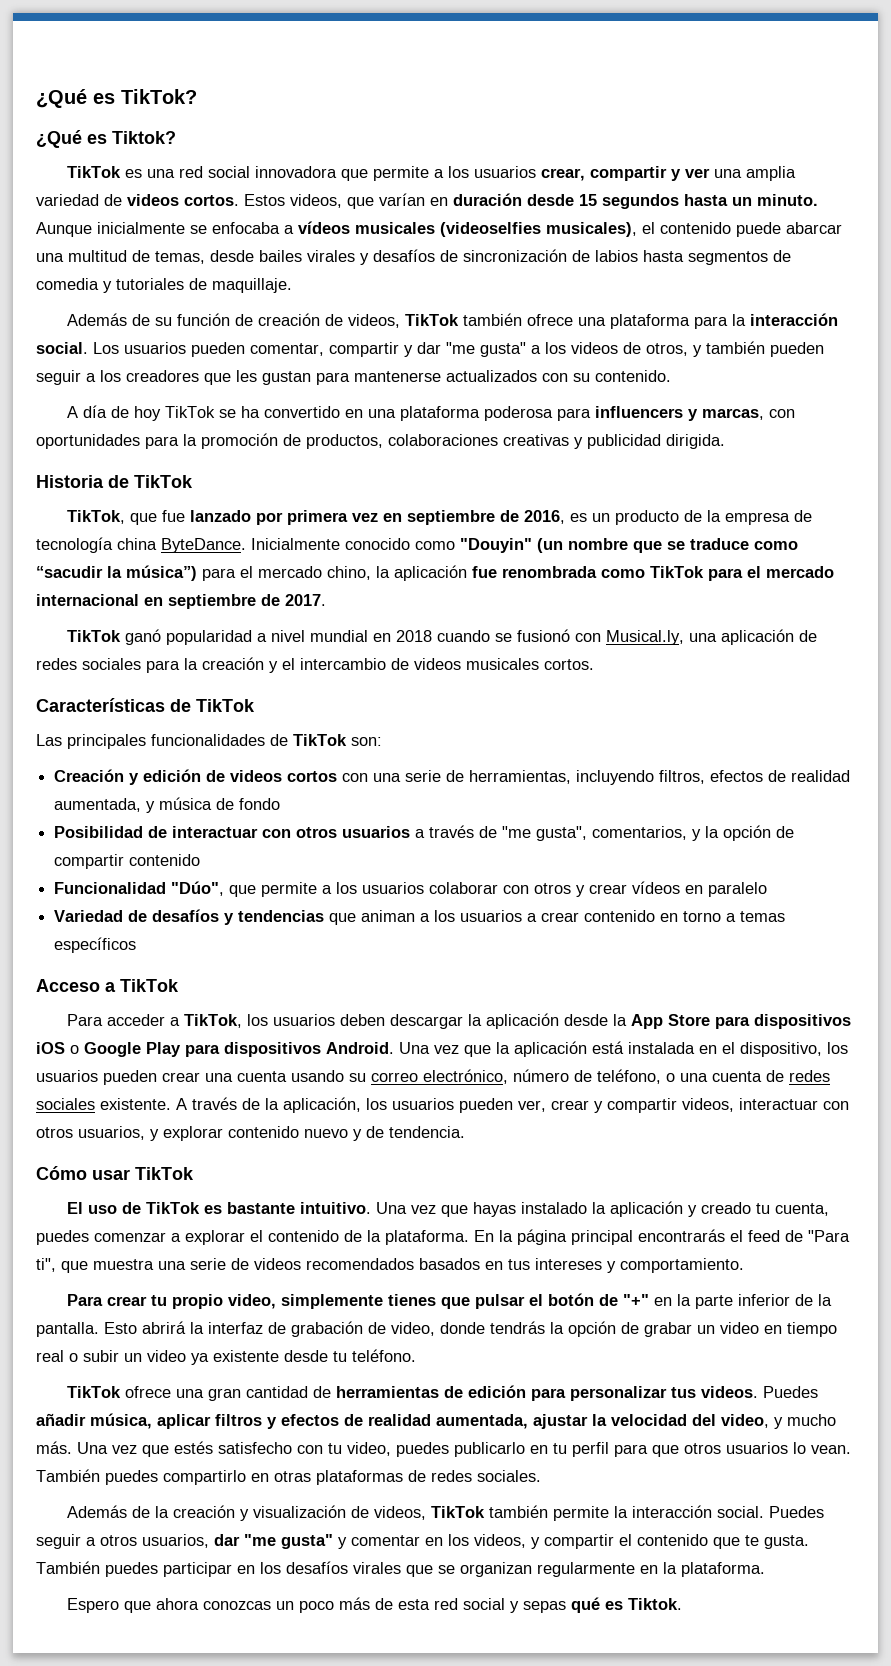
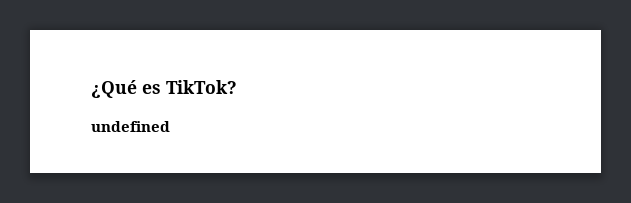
- ¿Qué es Tiktok?
- TikTok es una red social innovadora que permite a los usuarios crear, compartir y ver una amplia variedad de videos cortos. Estos videos, que varían en duración desde 15 segundos hasta un minuto. Aunque inicialmente se enfocaba a vídeos musicales (videoselfies musicales), el contenido puede abarcar una multitud de temas, desde bailes virales y desafíos de sincronización de labios hasta segmentos de comedia y tutoriales de maquillaje.
- Además de su función de creación de videos, TikTok también ofrece una plataforma para la interacción social. Los usuarios pueden comentar, compartir y dar "me gusta" a los videos de otros, y también pueden seguir a los creadores que les gustan para mantenerse actualizados con su contenido.
- A día de hoy TikTok se ha convertido en una plataforma poderosa para influencers y marcas, con oportunidades para la promoción de productos, colaboraciones creativas y publicidad dirigida.
- Historia de TikTok
- TikTok, que fue lanzado por primera vez en septiembre de 2016, es un producto de la empresa de tecnología china ByteDance. Inicialmente conocido como "Douyin" (un nombre que se traduce como “sacudir la música”) para el mercado chino, la aplicación fue renombrada como TikTok para el mercado internacional en septiembre de 2017.
- TikTok ganó popularidad a nivel mundial en 2018 cuando se fusionó con Musical.ly, una aplicación de redes sociales para la creación y el intercambio de videos musicales cortos.
- Características de TikTok
- Las principales funcionalidades de TikTok son:
- Creación y edición de videos cortos con una serie de herramientas, incluyendo filtros, efectos de realidad aumentada, y música de fondo
- Posibilidad de interactuar con otros usuarios a través de "me gusta", comentarios, y la opción de compartir contenido
- Funcionalidad "Dúo", que permite a los usuarios colaborar con otros y crear vídeos en paralelo
- Variedad de desafíos y tendencias que animan a los usuarios a crear contenido en torno a temas específicos
- Acceso a TikTok
- Para acceder a TikTok, los usuarios deben descargar la aplicación desde la App Store para dispositivos iOS o Google Play para dispositivos Android. Una vez que la aplicación está instalada en el dispositivo, los usuarios pueden crear una cuenta usando su correo electrónico, número de teléfono, o una cuenta de redes sociales existente. A través de la aplicación, los usuarios pueden ver, crear y compartir videos, interactuar con otros usuarios, y explorar contenido nuevo y de tendencia.
- Cómo usar TikTok
- El uso de TikTok es bastante intuitivo. Una vez que hayas instalado la aplicación y creado tu cuenta, puedes comenzar a explorar el contenido de la plataforma. En la página principal encontrarás el feed de "Para ti", que muestra una serie de videos recomendados basados en tus intereses y comportamiento.
- Para crear tu propio video, simplemente tienes que pulsar el botón de "+" en la parte inferior de la pantalla. Esto abrirá la interfaz de grabación de video, donde tendrás la opción de grabar un video en tiempo real o subir un video ya existente desde tu teléfono.
- TikTok ofrece una gran cantidad de herramientas de edición para personalizar tus videos. Puedes añadir música, aplicar filtros y efectos de realidad aumentada, ajustar la velocidad del video, y mucho más. Una vez que estés satisfecho con tu video, puedes publicarlo en tu perfil para que otros usuarios lo vean. También puedes compartirlo en otras plataformas de redes sociales.
- Además de la creación y visualización de videos, TikTok también permite la interacción social. Puedes seguir a otros usuarios, dar "me gusta" y comentar en los videos, y compartir el contenido que te gusta. También puedes participar en los desafíos virales que se organizan regularmente en la plataforma.
- Espero que ahora conozcas un poco más de esta red social y sepas qué es Tiktok.
+ undefined

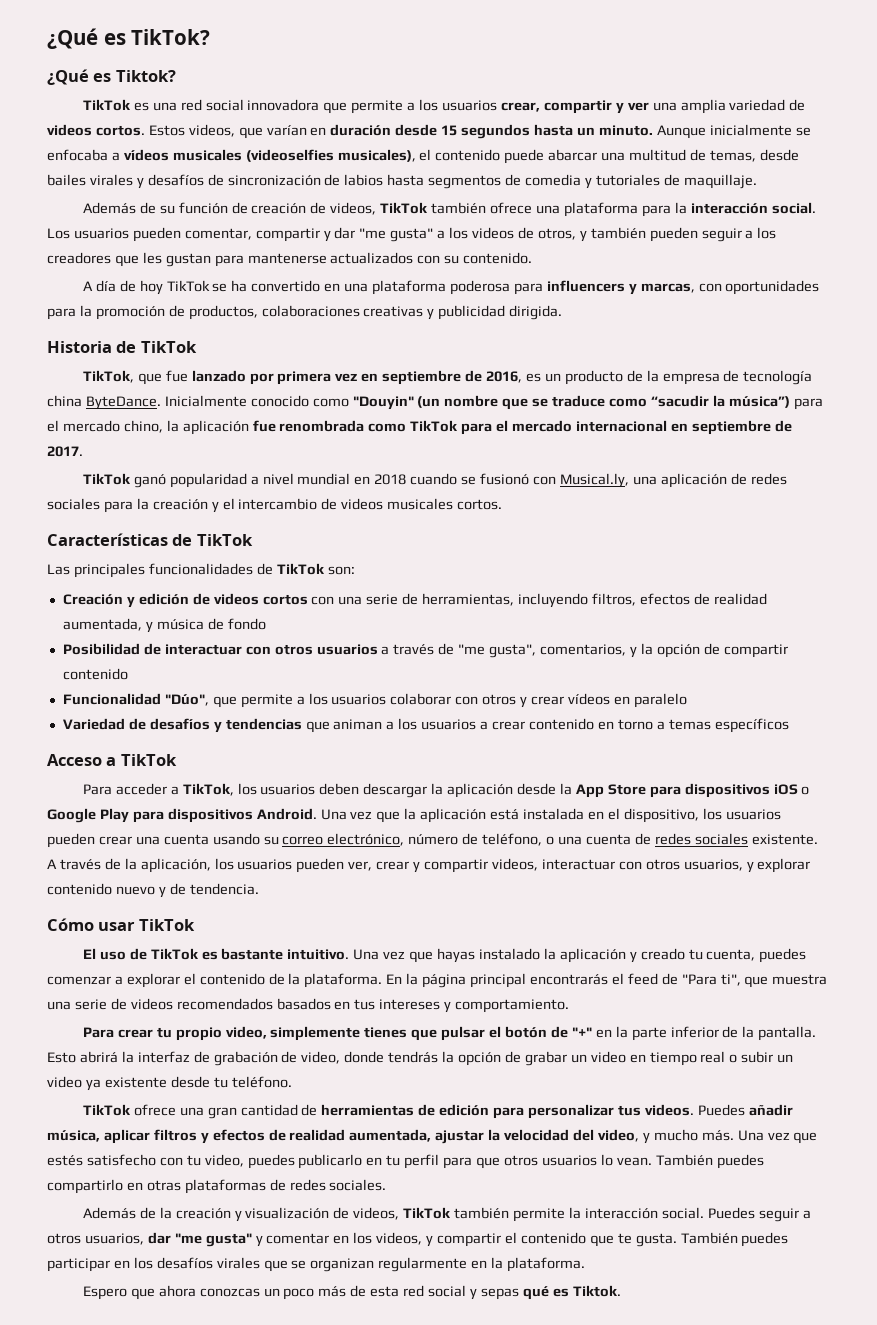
- undefined
+ ¿Qué es Tiktok?
+ TikTok es una red social innovadora que permite a los usuarios crear, compartir y ver una amplia variedad de videos cortos. Estos videos, que varían en duración desde 15 segundos hasta un minuto. Aunque inicialmente se enfocaba a vídeos musicales (videoselfies musicales), el contenido puede abarcar una multitud de temas, desde bailes virales y desafíos de sincronización de labios hasta segmentos de comedia y tutoriales de maquillaje.
+ Además de su función de creación de videos, TikTok también ofrece una plataforma para la interacción social. Los usuarios pueden comentar, compartir y dar "me gusta" a los videos de otros, y también pueden seguir a los creadores que les gustan para mantenerse actualizados con su contenido.
+ A día de hoy TikTok se ha convertido en una plataforma poderosa para influencers y marcas, con oportunidades para la promoción de productos, colaboraciones creativas y publicidad dirigida.
+ Historia de TikTok
+ TikTok, que fue lanzado por primera vez en septiembre de 2016, es un producto de la empresa de tecnología china ByteDance. Inicialmente conocido como "Douyin" (un nombre que se traduce como “sacudir la música”) para el mercado chino, la aplicación fue renombrada como TikTok para el mercado internacional en septiembre de 2017.
+ TikTok ganó popularidad a nivel mundial en 2018 cuando se fusionó con Musical.ly, una aplicación de redes sociales para la creación y el intercambio de videos musicales cortos.
+ Características de TikTok
+ Las principales funcionalidades de TikTok son:
+ Creación y edición de videos cortos con una serie de herramientas, incluyendo filtros, efectos de realidad aumentada, y música de fondo
+ Posibilidad de interactuar con otros usuarios a través de "me gusta", comentarios, y la opción de compartir contenido
+ Funcionalidad "Dúo", que permite a los usuarios colaborar con otros y crear vídeos en paralelo
+ Variedad de desafíos y tendencias que animan a los usuarios a crear contenido en torno a temas específicos
+ Acceso a TikTok
+ Para acceder a TikTok, los usuarios deben descargar la aplicación desde la App Store para dispositivos iOS o Google Play para dispositivos Android. Una vez que la aplicación está instalada en el dispositivo, los usuarios pueden crear una cuenta usando su correo electrónico, número de teléfono, o una cuenta de redes sociales existente. A través de la aplicación, los usuarios pueden ver, crear y compartir videos, interactuar con otros usuarios, y explorar contenido nuevo y de tendencia.
+ Cómo usar TikTok
+ El uso de TikTok es bastante intuitivo. Una vez que hayas instalado la aplicación y creado tu cuenta, puedes comenzar a explorar el contenido de la plataforma. En la página principal encontrarás el feed de "Para ti", que muestra una serie de videos recomendados basados en tus intereses y comportamiento.
+ Para crear tu propio video, simplemente tienes que pulsar el botón de "+" en la parte inferior de la pantalla. Esto abrirá la interfaz de grabación de video, donde tendrás la opción de grabar un video en tiempo real o subir un video ya existente desde tu teléfono.
+ TikTok ofrece una gran cantidad de herramientas de edición para personalizar tus videos. Puedes añadir música, aplicar filtros y efectos de realidad aumentada, ajustar la velocidad del video, y mucho más. Una vez que estés satisfecho con tu video, puedes publicarlo en tu perfil para que otros usuarios lo vean. También puedes compartirlo en otras plataformas de redes sociales.
+ Además de la creación y visualización de videos, TikTok también permite la interacción social. Puedes seguir a otros usuarios, dar "me gusta" y comentar en los videos, y compartir el contenido que te gusta. También puedes participar en los desafíos virales que se organizan regularmente en la plataforma.
+ Espero que ahora conozcas un poco más de esta red social y sepas qué es Tiktok.

